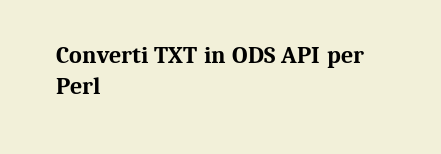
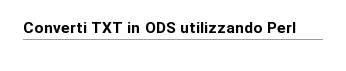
- Converti TXT in ODS API per Perl
+ Converti TXT in ODS utilizzando Perl

